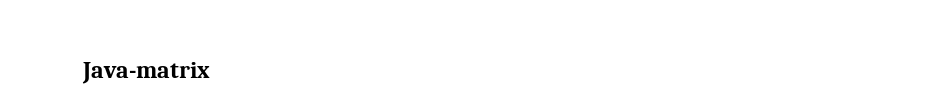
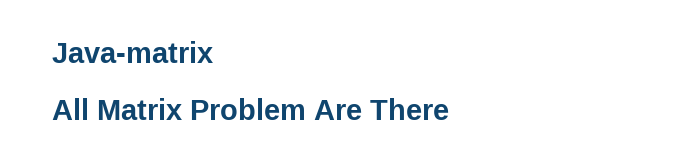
+ All Matrix Problem Are There

